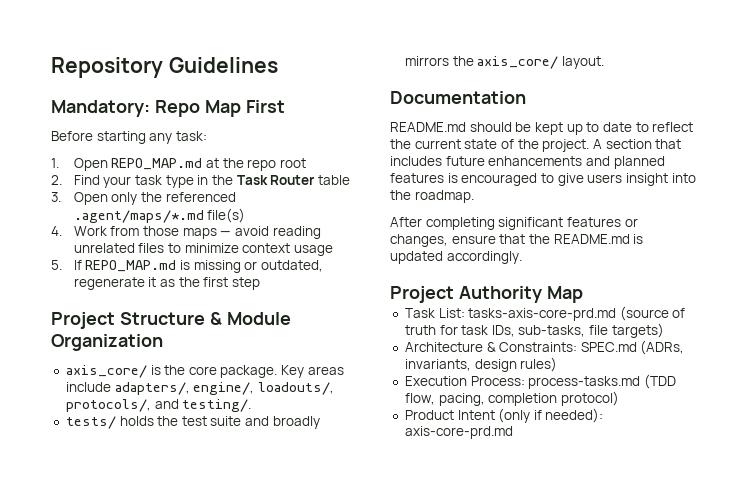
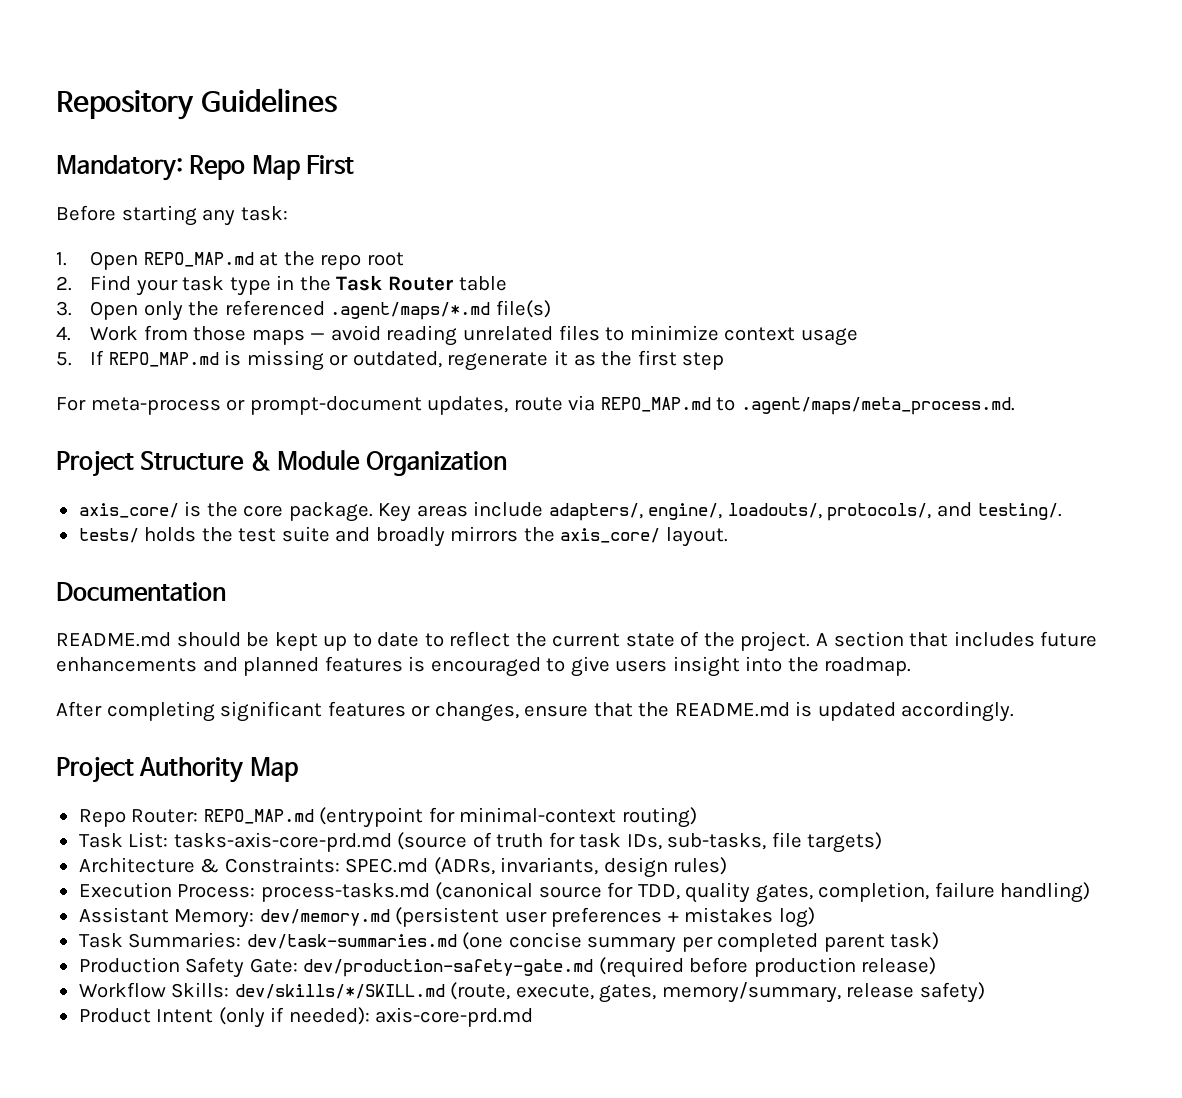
+ For meta-process or prompt-document updates, route via REPO_MAP.md to .agent/maps/meta_process.md.
+ Repo Router: REPO_MAP.md (entrypoint for minimal-context routing)
- Execution Process: process-tasks.md (TDD flow, pacing, completion protocol)
+ Execution Process: process-tasks.md (canonical source for TDD, quality gates, completion, failure handling)
+ Assistant Memory: dev/memory.md (persistent user preferences + mistakes log)
+ Task Summaries: dev/task-summaries.md (one concise summary per completed parent task)
+ Production Safety Gate: dev/production-safety-gate.md (required before production release)
+ Workflow Skills: dev/skills/*/SKILL.md (route, execute, gates, memory/summary, release safety)

